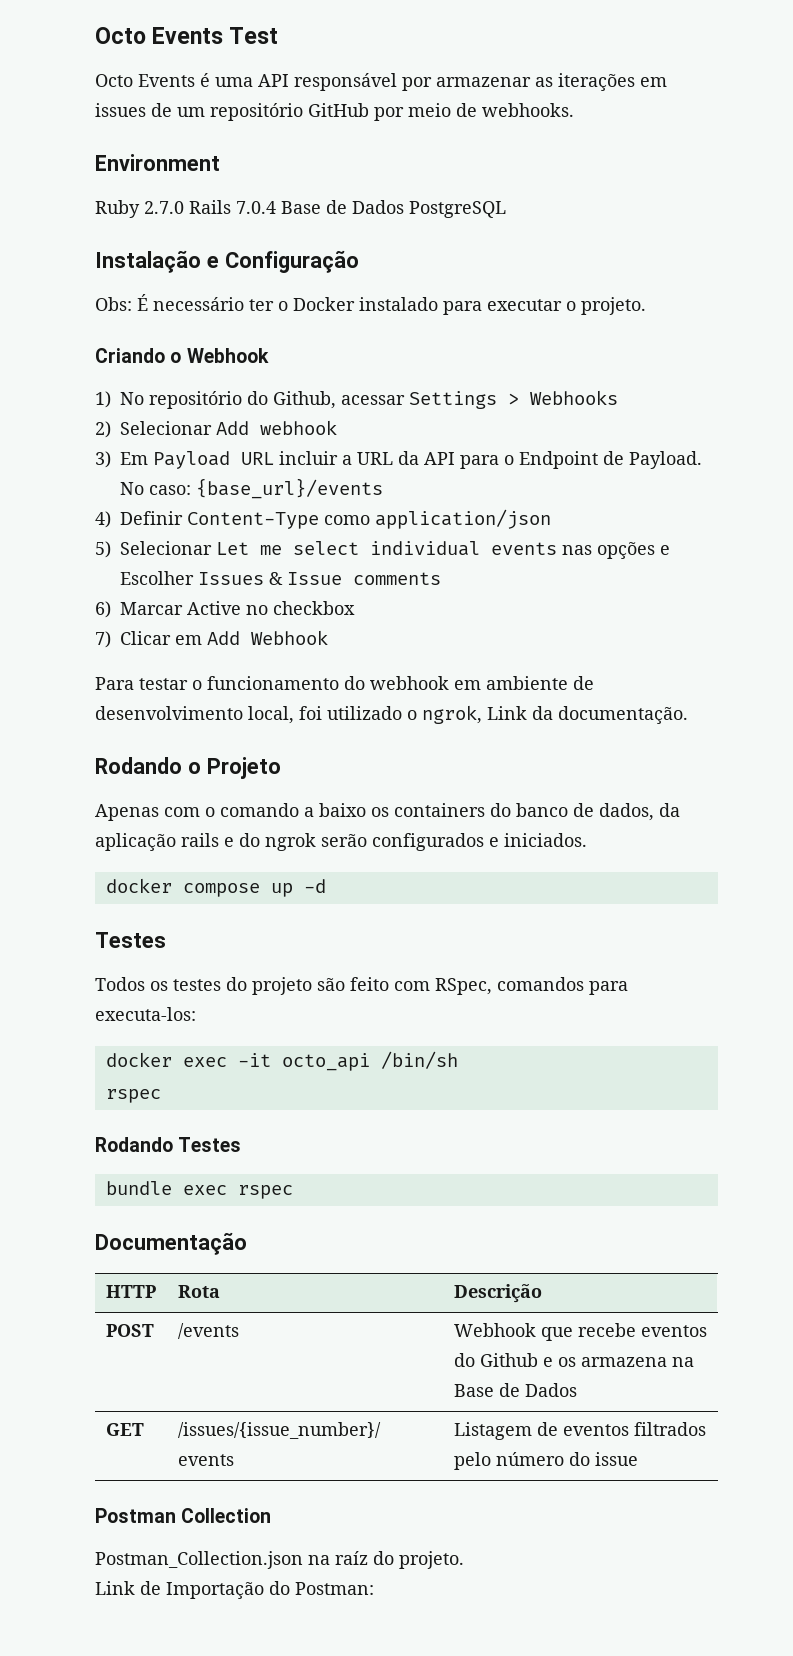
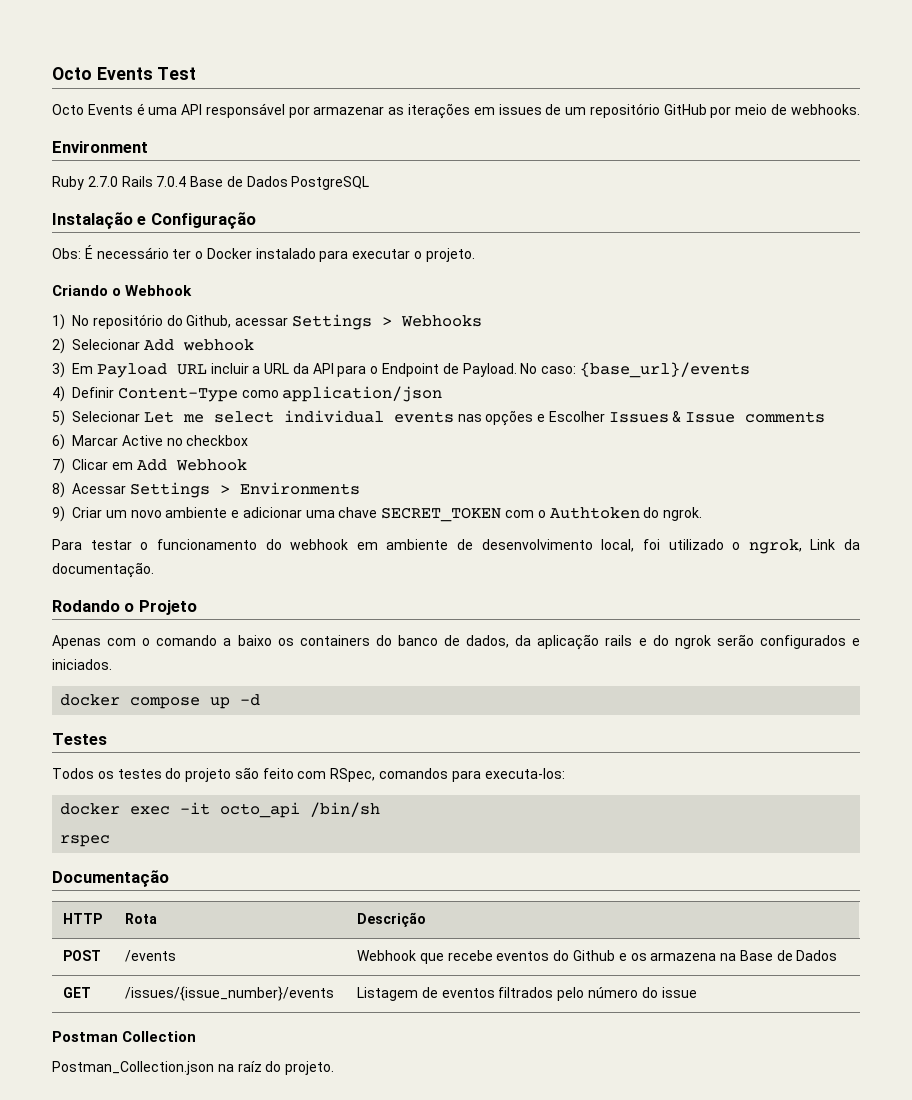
+ 8) Acessar Settings > Environments
+ 9) Criar um novo ambiente e adicionar uma chave SECRET_TOKEN com o Authtoken do ngrok.
- Rodando Testes
- bundle exec rspec
- Link de Importação do Postman:

